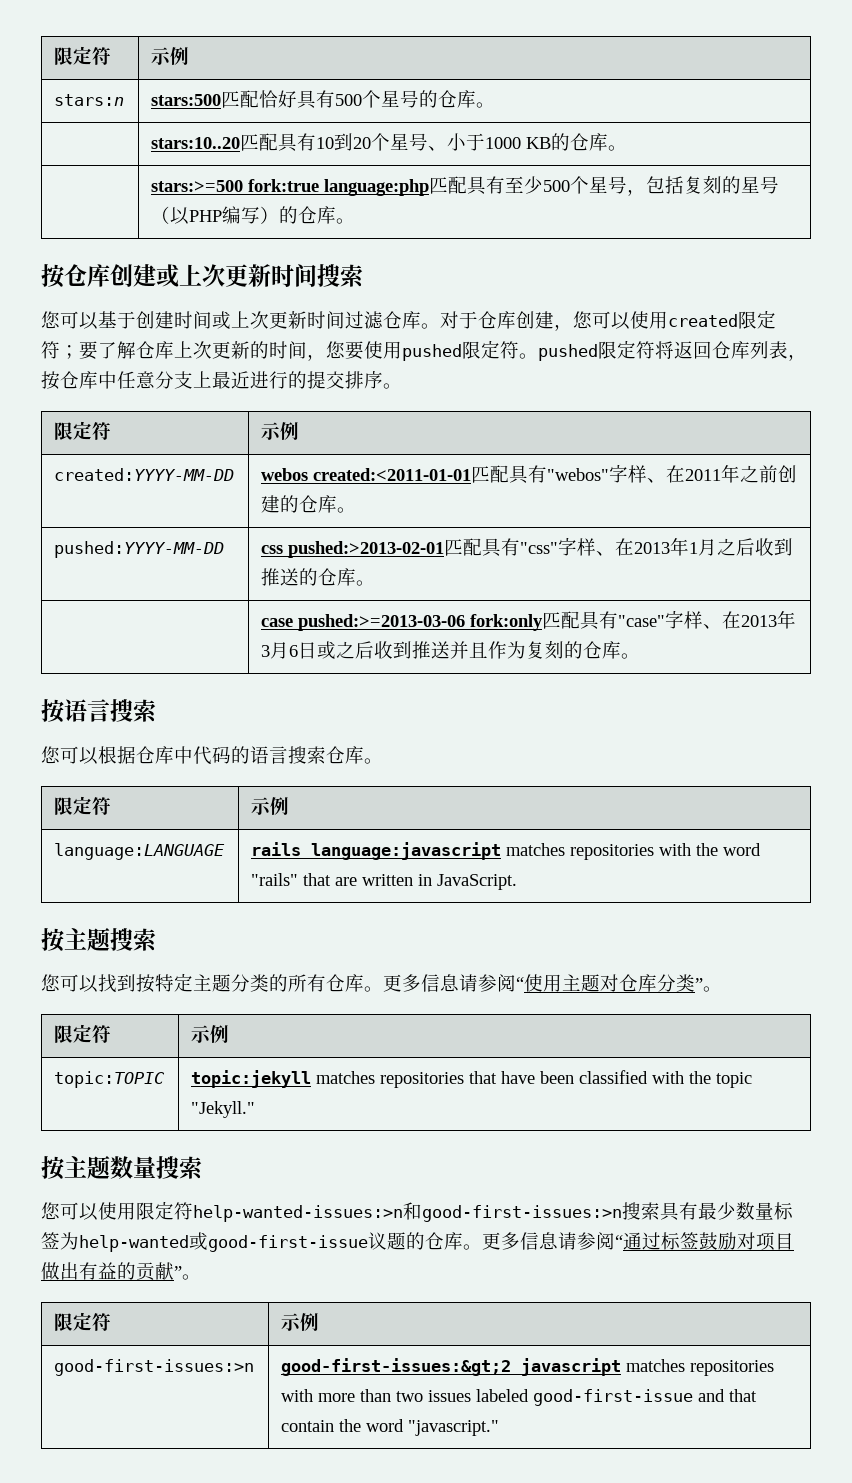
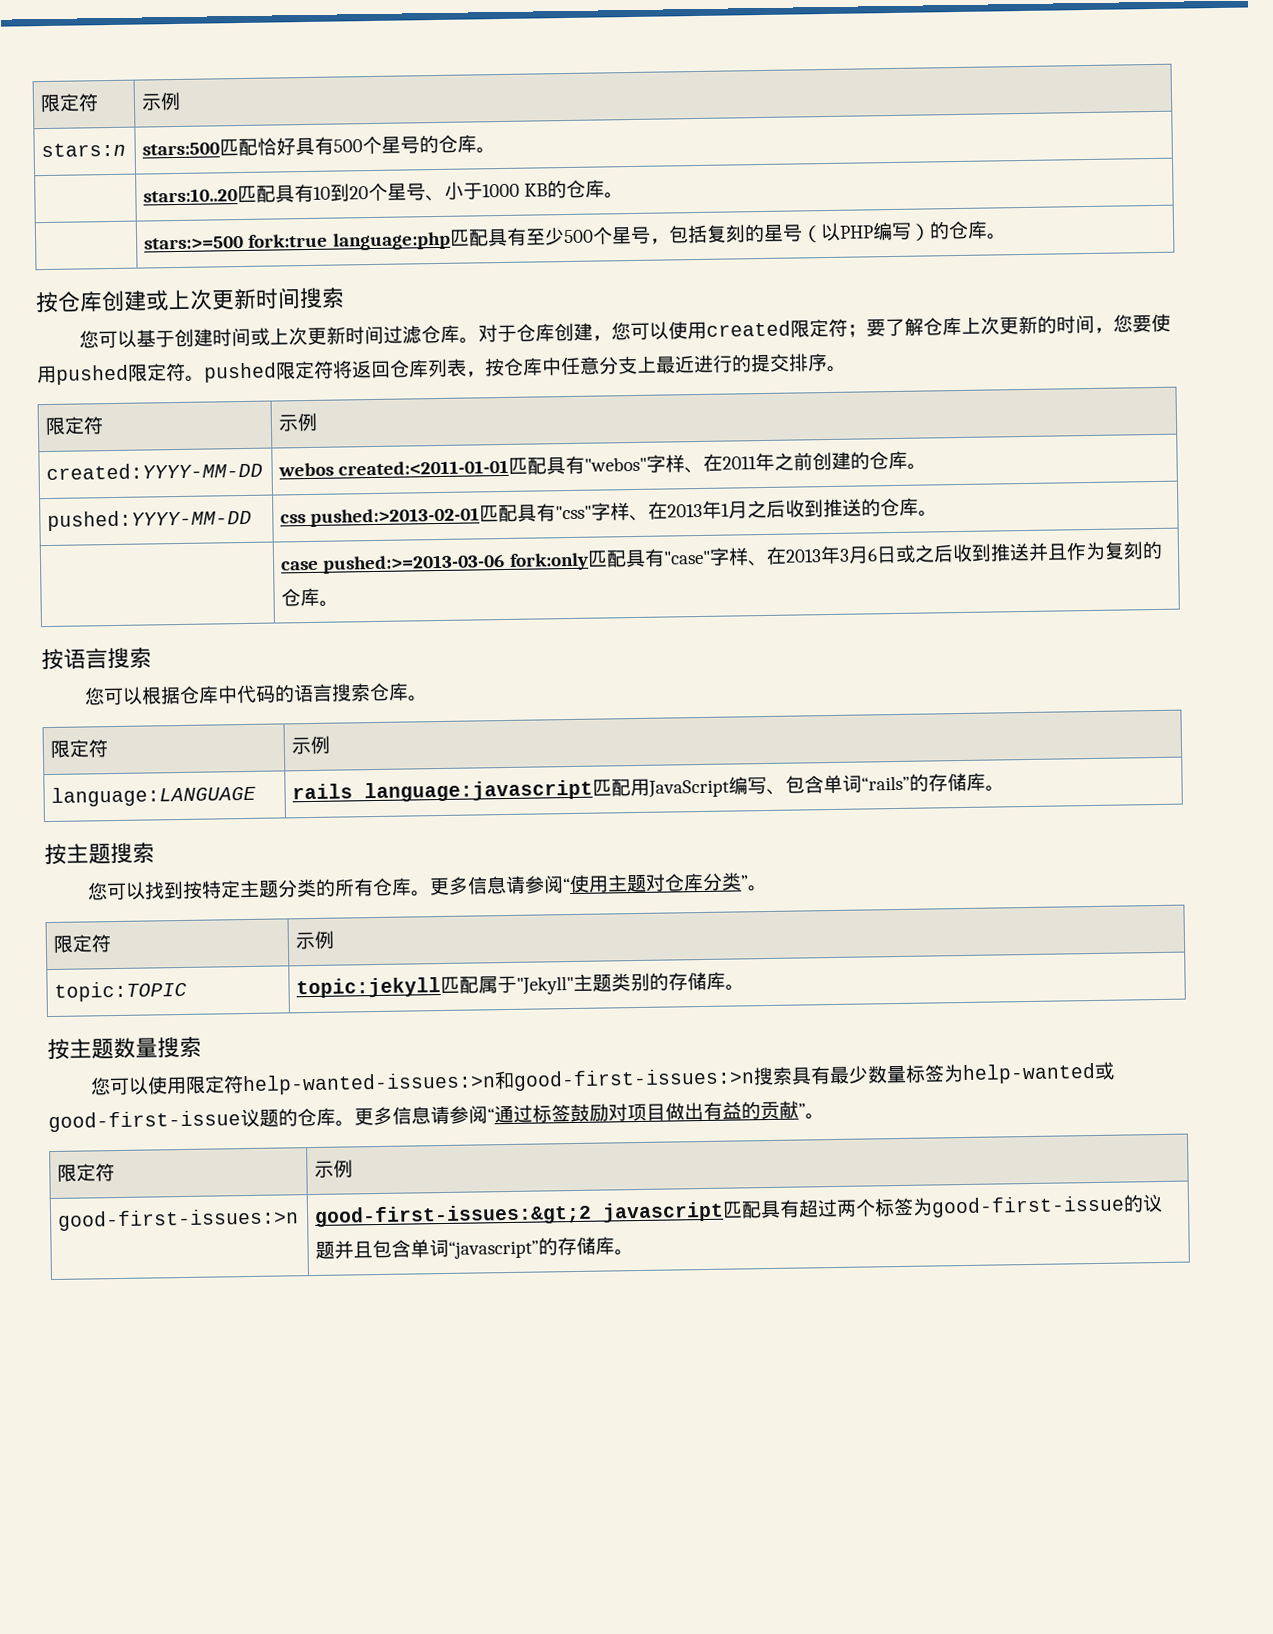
- language:LANGUAGE | rails language:javascript matches repositories with the word "rails" that are written in JavaScript.
+ language:LANGUAGE | rails language:javascript匹配用JavaScript编写、包含单词“rails”的存储库。
- topic:TOPIC | topic:jekyll matches repositories that have been classified with the topic "Jekyll."
+ topic:TOPIC | topic:jekyll匹配属于"Jekyll"主题类别的存储库。
- good-first-issues:>n | good-first-issues:&gt;2 javascript matches repositories with more than two issues labeled good-first-issue and that contain the word "javascript."
+ good-first-issues:>n | good-first-issues:&gt;2 javascript匹配具有超过两个标签为good-first-issue的议题并且包含单词“javascript”的存储库。

